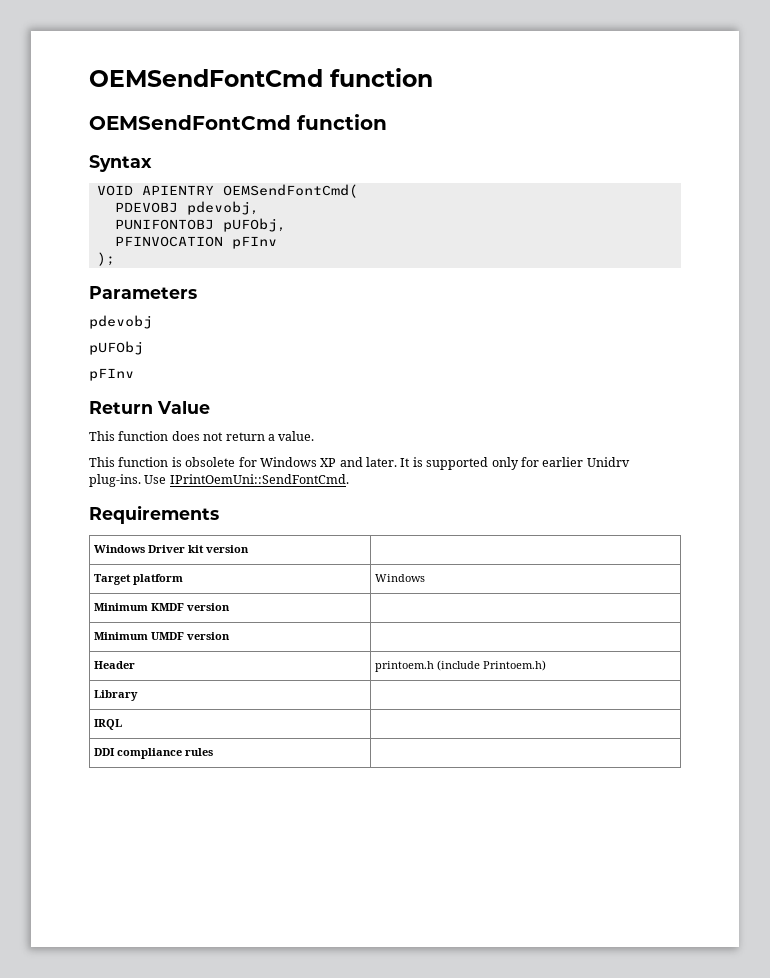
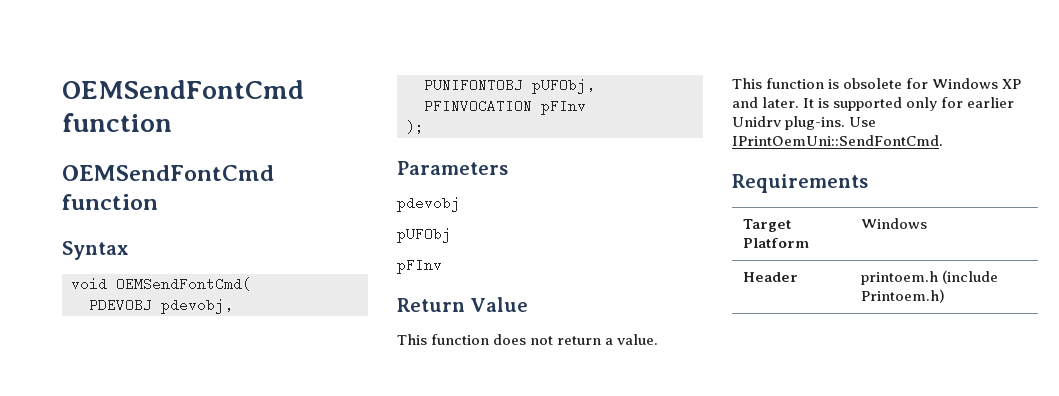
- VOID APIENTRY OEMSendFontCmd(
+ void OEMSendFontCmd(
- Windows Driver kit version |
- Target platform | Windows
- Minimum KMDF version |
- Minimum UMDF version |
+ Target Platform | Windows
- Library |
- IRQL |
- DDI compliance rules |

